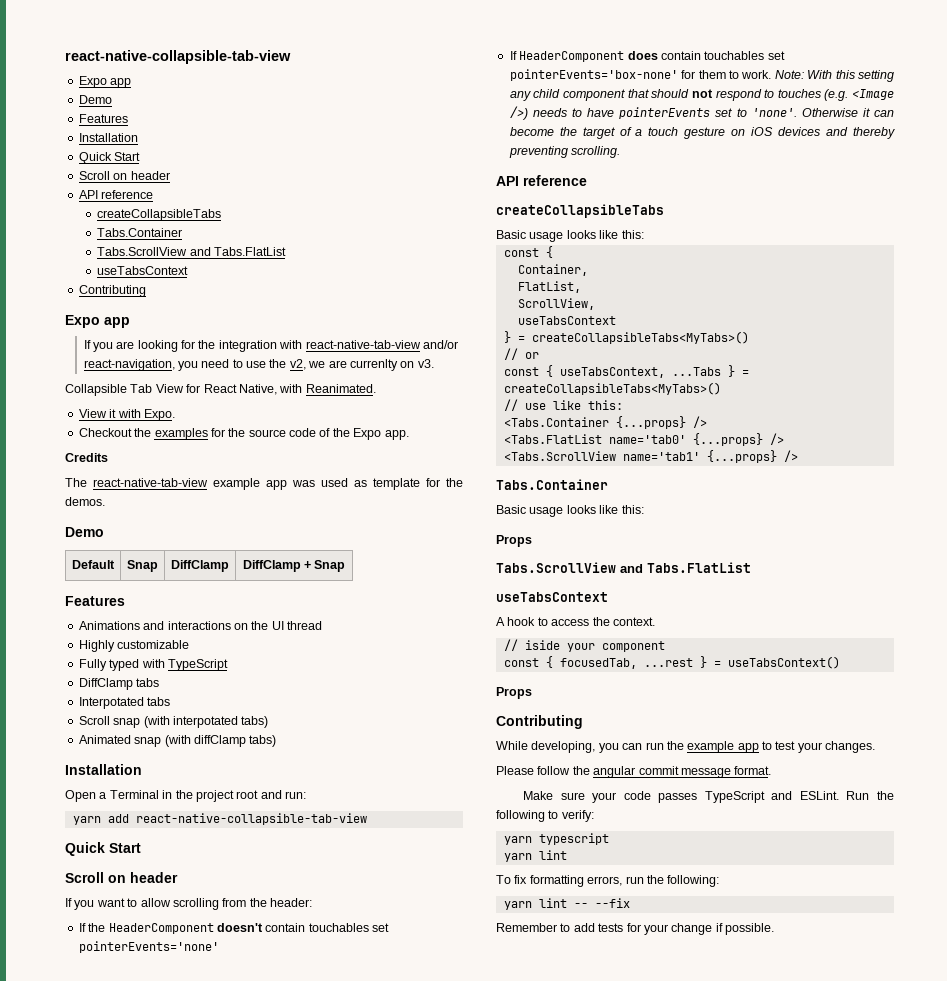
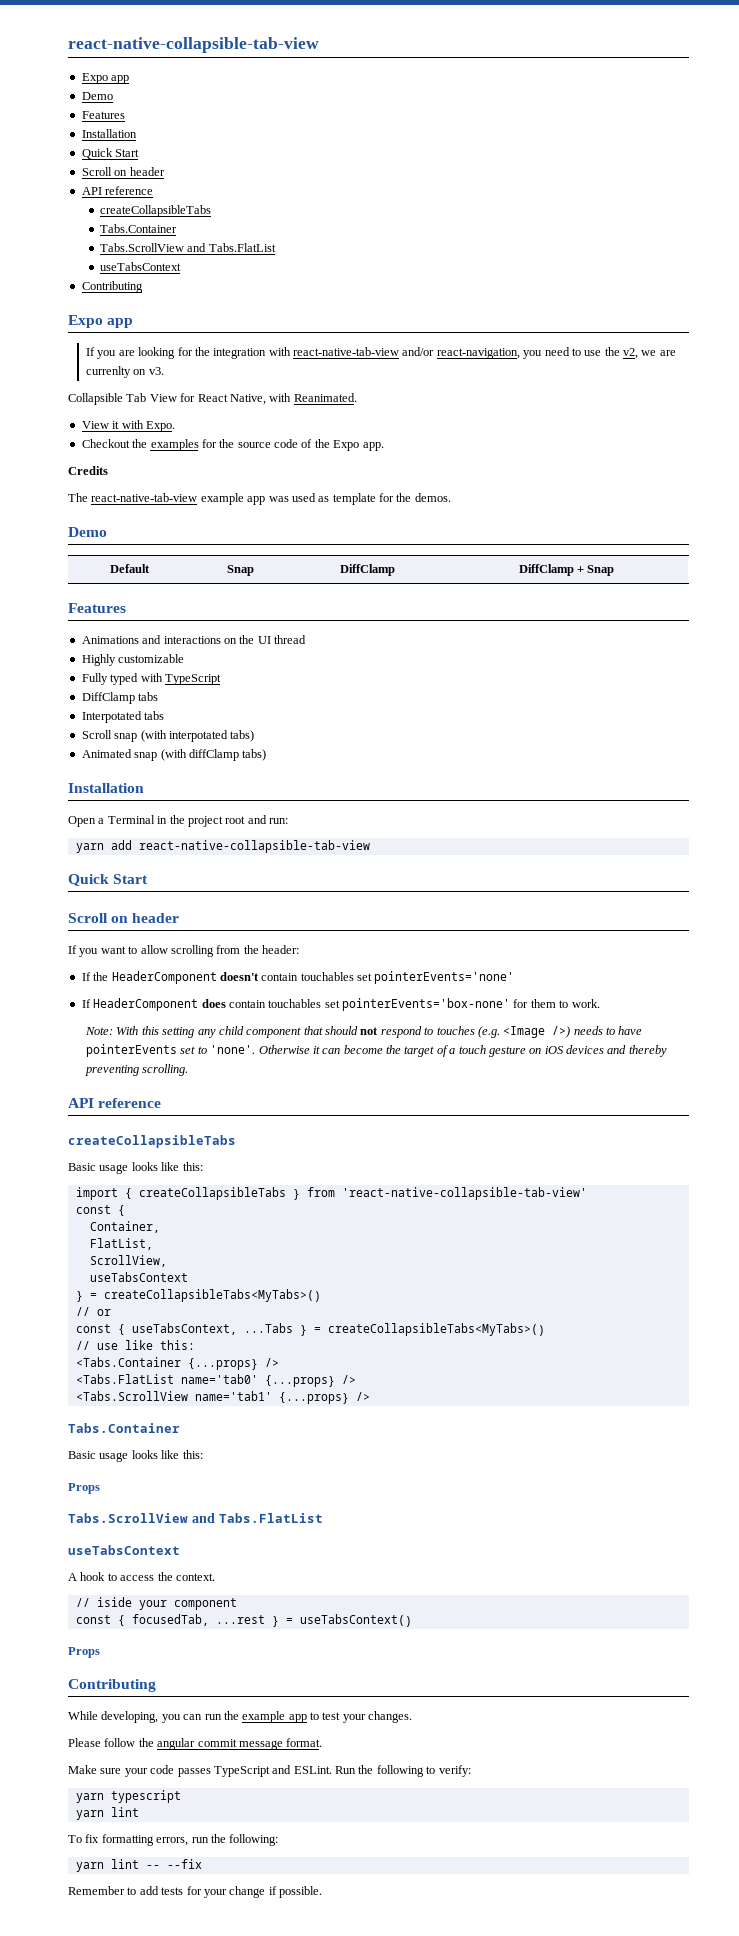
- If HeaderComponent does contain touchables set pointerEvents='box-none' for them to work. Note: With this setting any child component that should not respond to touches (e.g. <Image />) needs to have pointerEvents set to 'none'.
+ If HeaderComponent does contain touchables set pointerEvents='box-none' for them to work.
+ Note: With this setting any child component that should not respond to touches (e.g. <Image />) needs to have pointerEvents set to 'none'.
+ import { createCollapsibleTabs } from 'react-native-collapsible-tab-view'

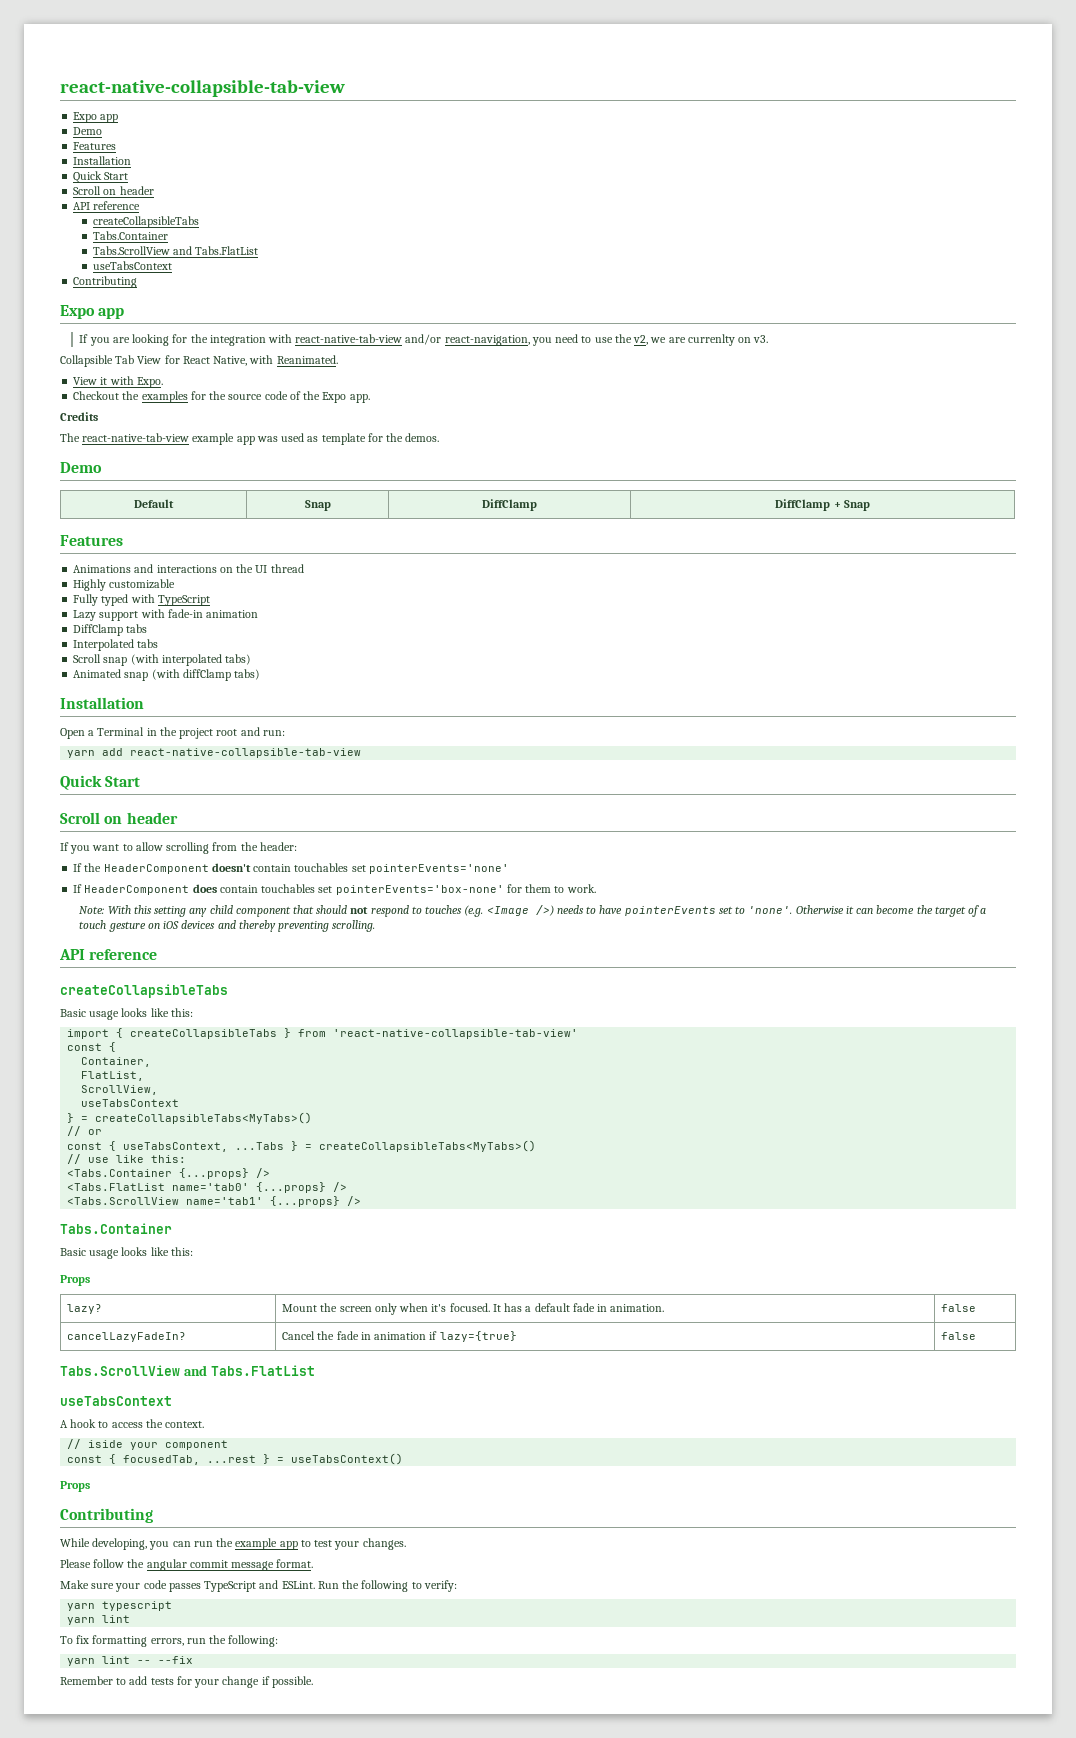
+ Lazy support with fade-in animation
- Interpotated tabs
+ Interpolated tabs
- Scroll snap (with interpotated tabs)
+ Scroll snap (with interpolated tabs)
+ lazy? | Mount the screen only when it's focused. It has a default fade in animation. | false
+ cancelLazyFadeIn? | Cancel the fade in animation if lazy={true} | false

